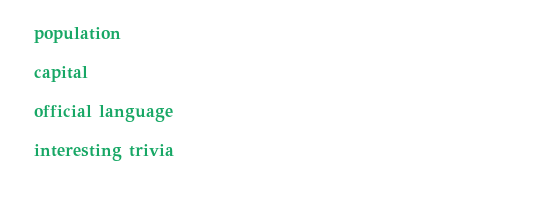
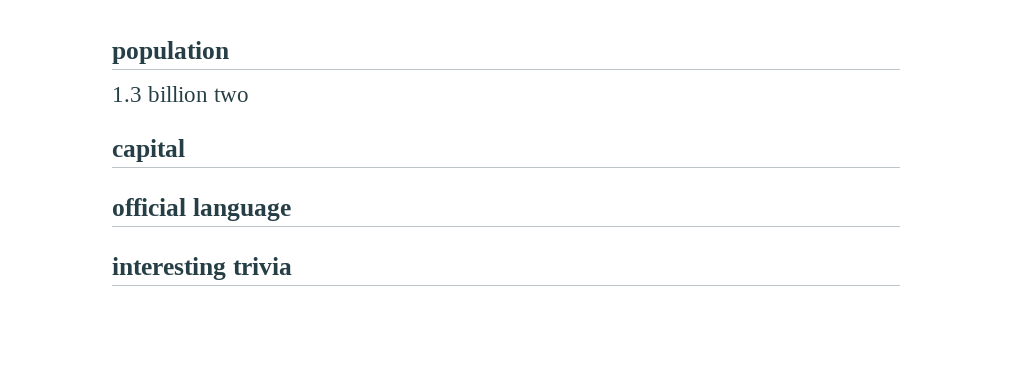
+ 1.3 billion two

